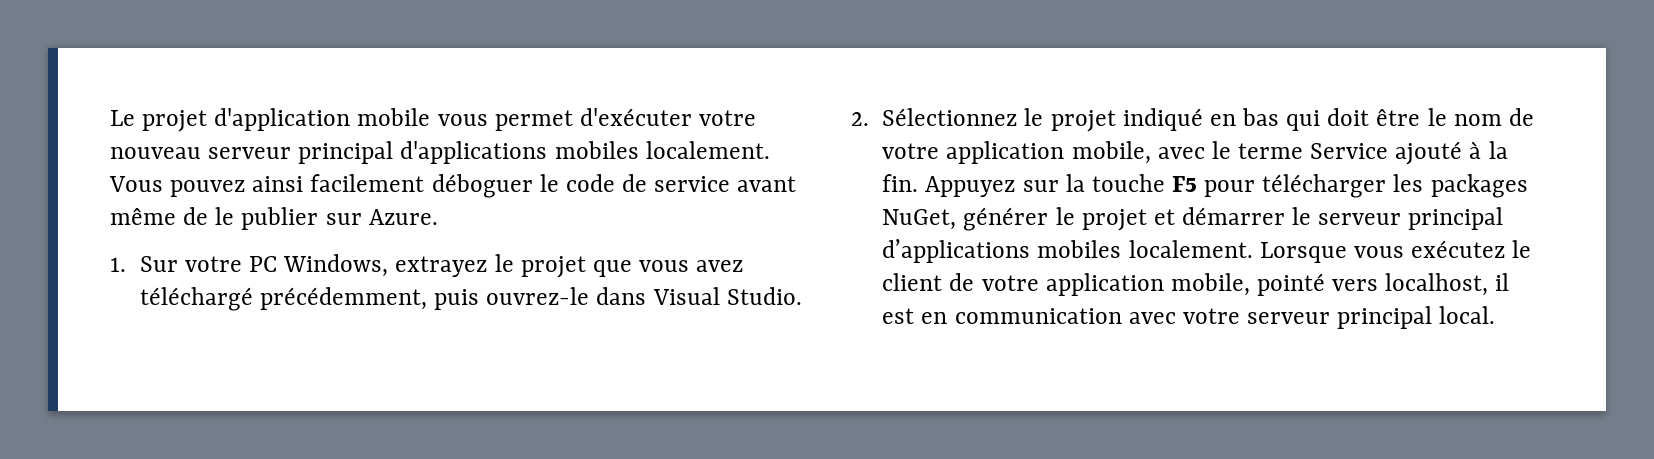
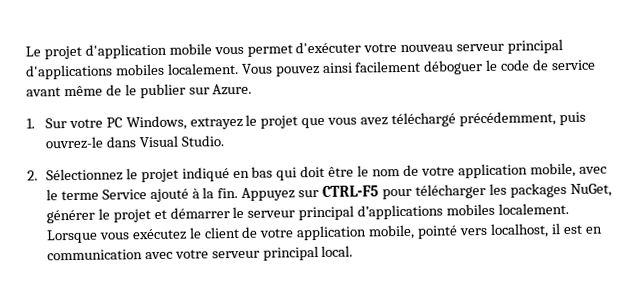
- Appuyez sur la touche F5 pour télécharger les packages NuGet, générer le projet et démarrer le serveur principal d’applications mobiles localement.
+ Appuyez sur CTRL-F5 pour télécharger les packages NuGet, générer le projet et démarrer le serveur principal d’applications mobiles localement.

